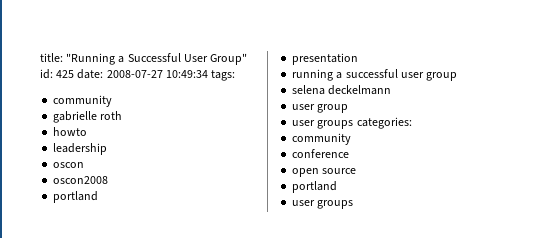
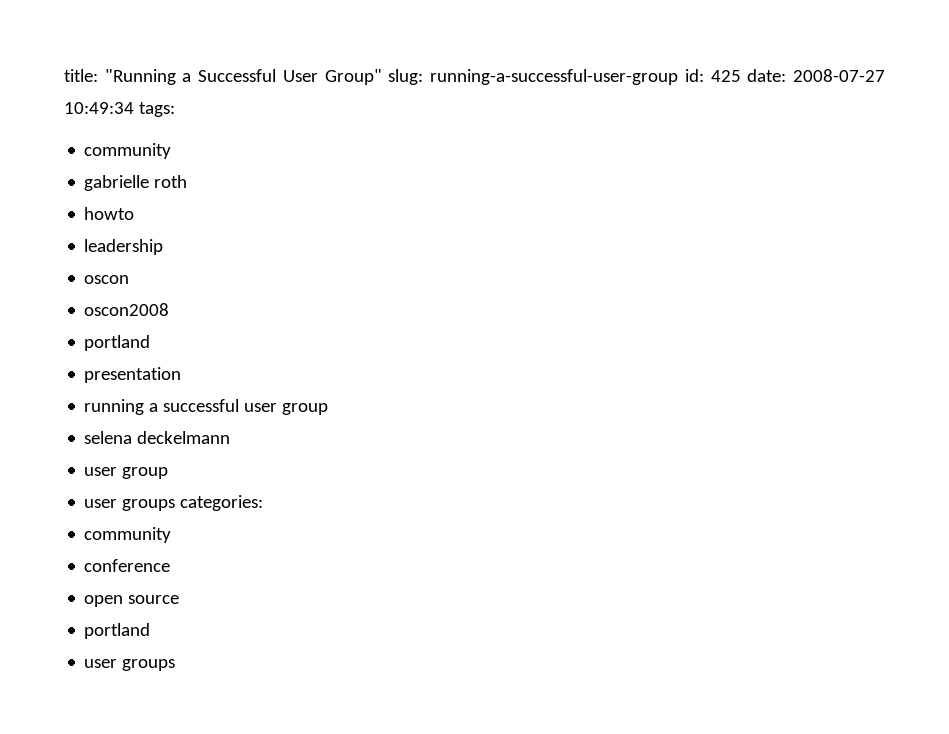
- title: "Running a Successful User Group" id: 425 date: 2008-07-27 10:49:34 tags:
+ title: "Running a Successful User Group" slug: running-a-successful-user-group id: 425 date: 2008-07-27 10:49:34 tags:

